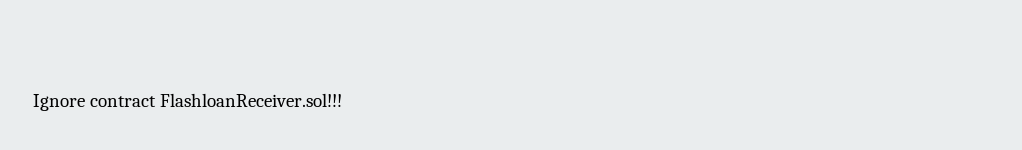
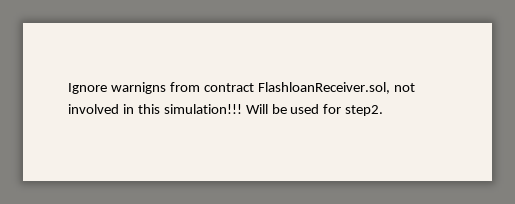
- Ignore contract FlashloanReceiver.sol!!!
+ Ignore warnigns from contract FlashloanReceiver.sol, not involved in this simulation!!! Will be used for step2.

